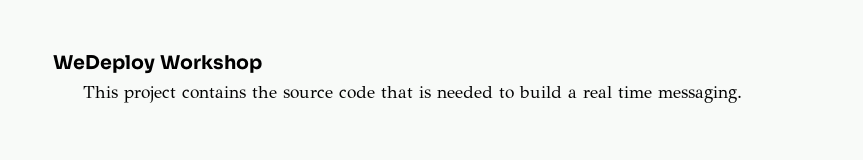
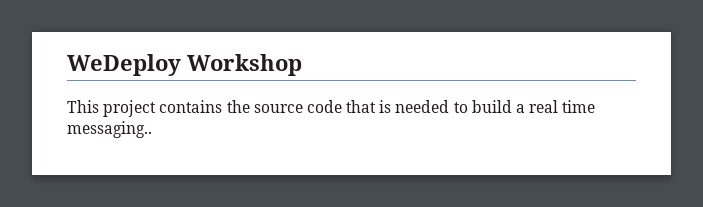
- This project contains the source code that is needed to build a real time messaging.
+ This project contains the source code that is needed to build a real time messaging..

